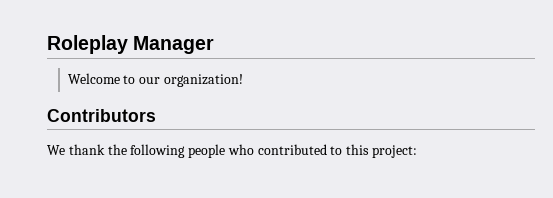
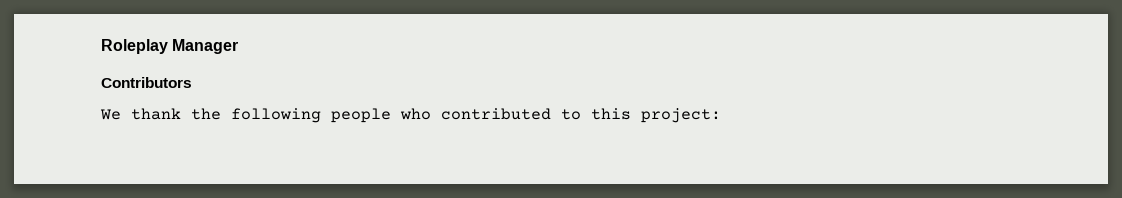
- Welcome to our organization!

